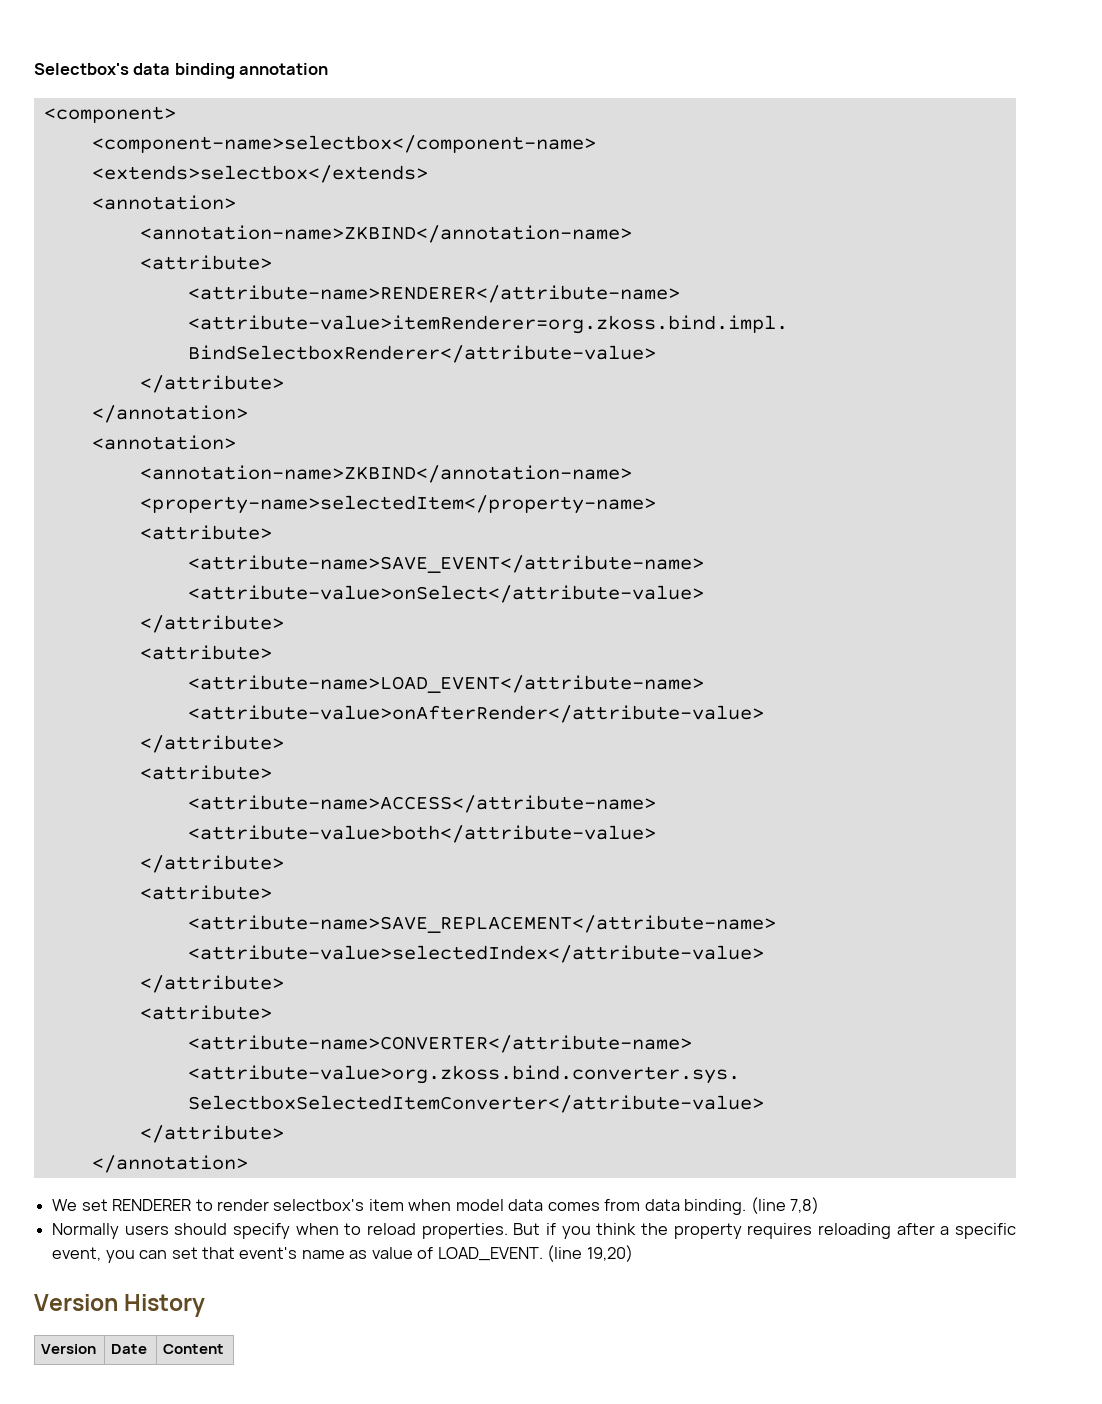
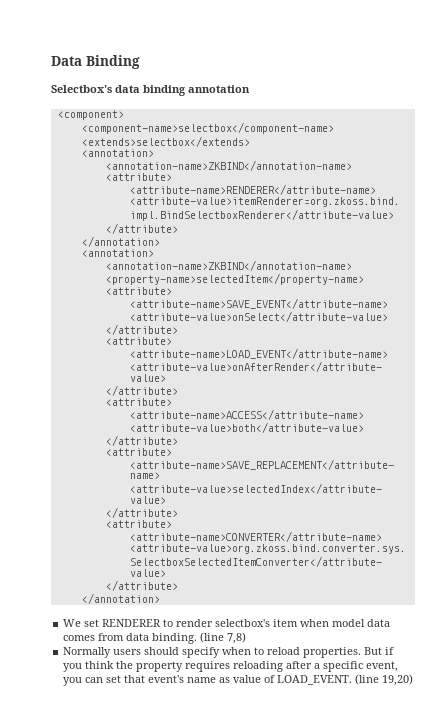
+ Data Binding
- Version History
- Version | Date | Content

